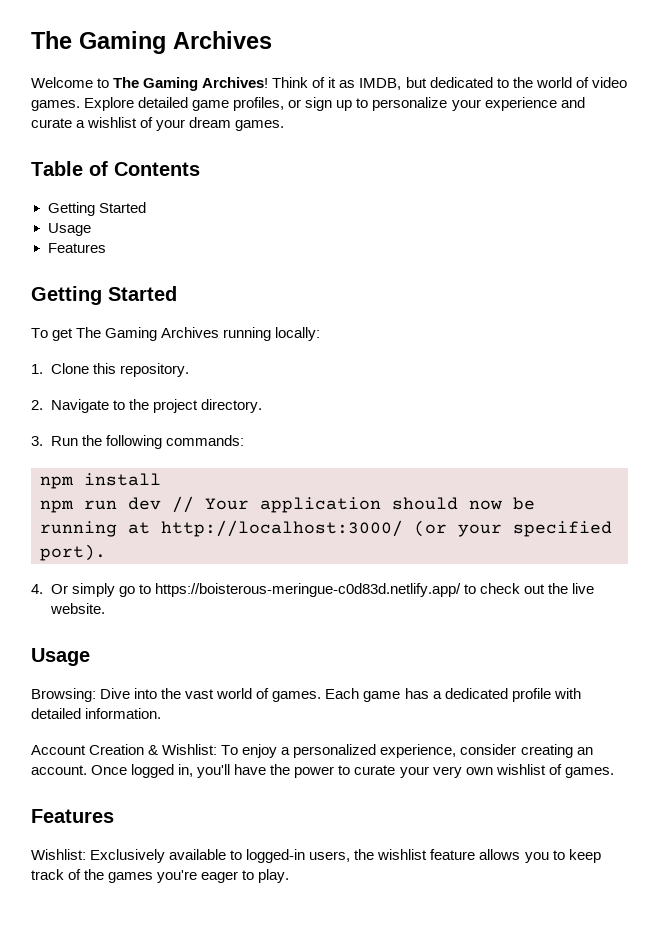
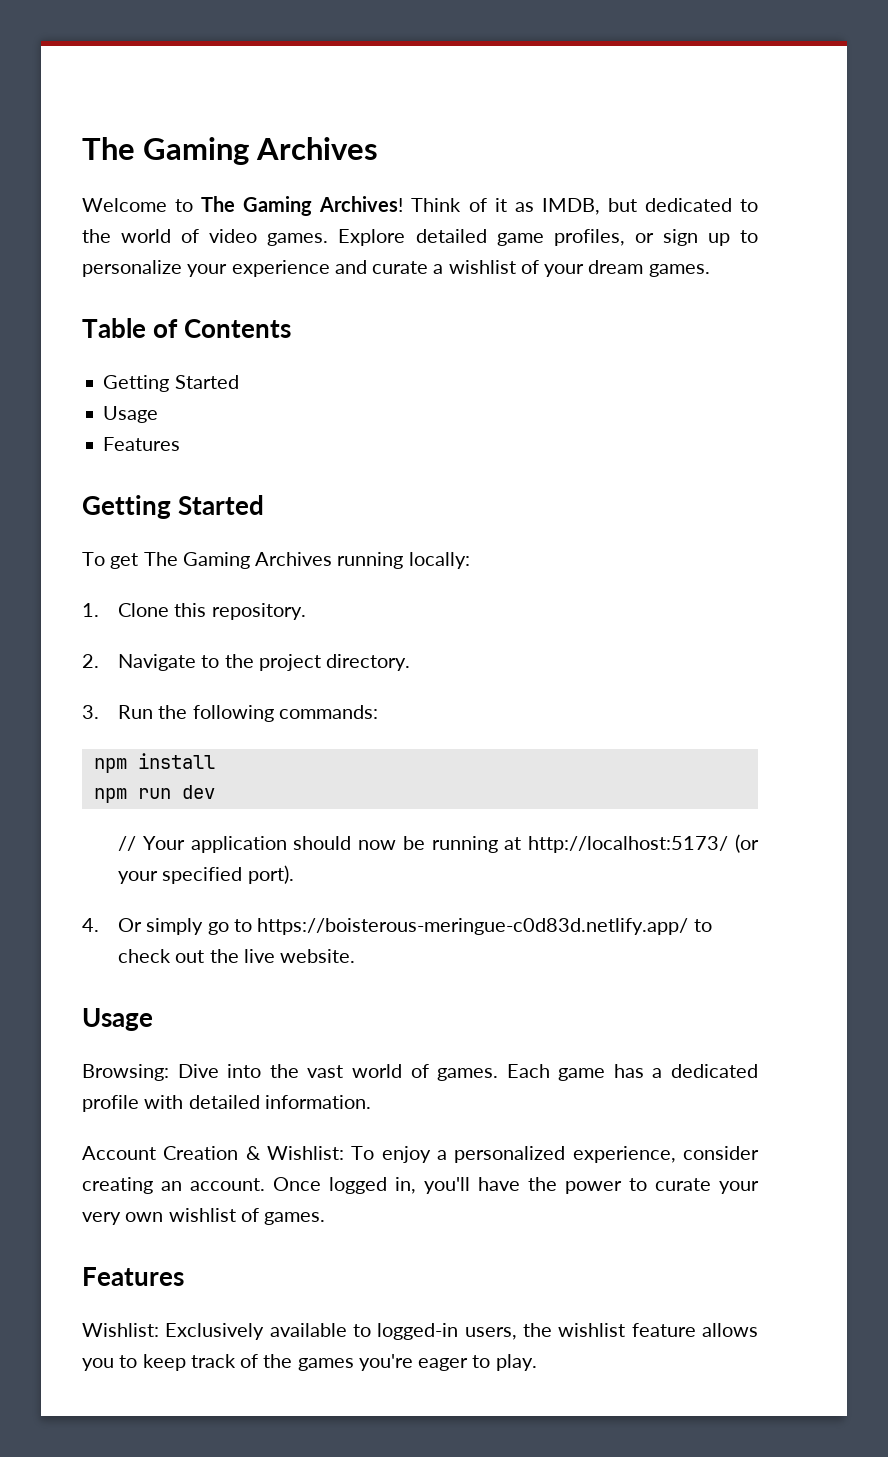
- npm run dev // Your application should now be running at http://localhost:3000/ (or your specified port).
+ npm run dev
+ // Your application should now be running at http://localhost:5173/ (or your specified port).

